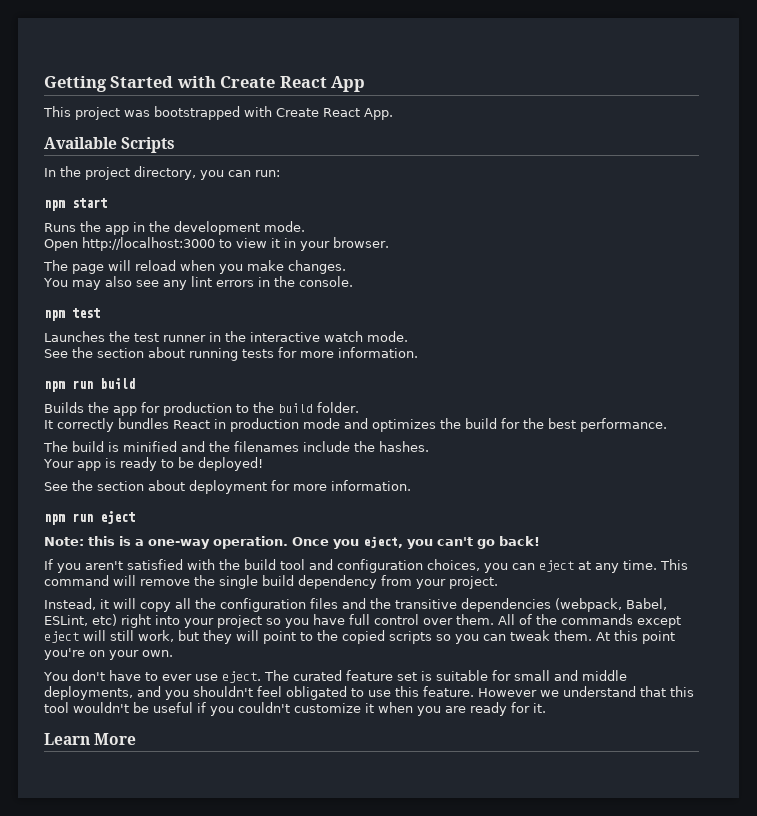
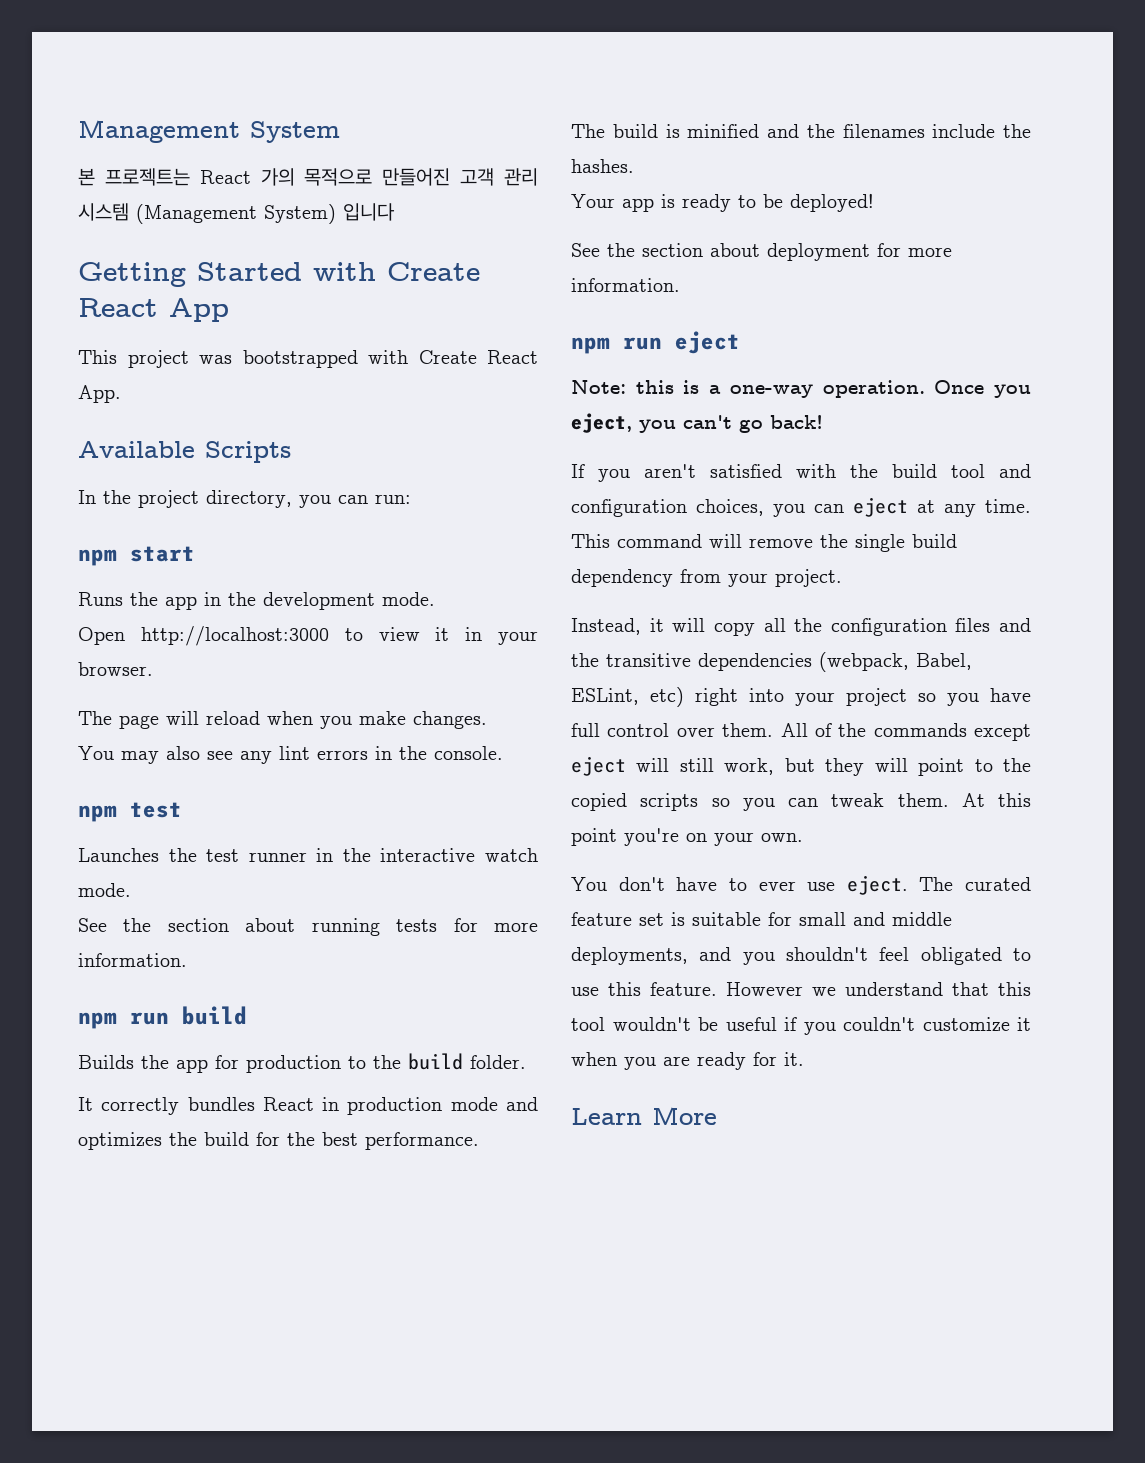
+ Management System
+ 본 프로젝트는 React 가의 목적으로 만들어진 고객 관리 시스템 (Management System) 입니다

